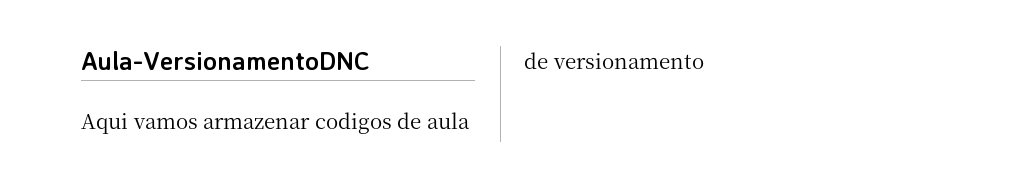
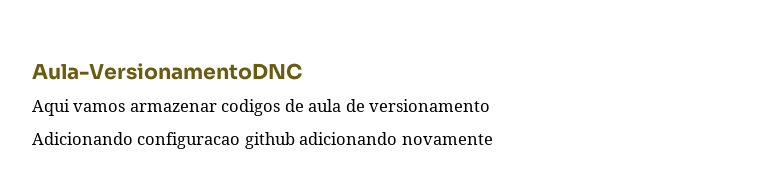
+ Adicionando configuracao github adicionando novamente

